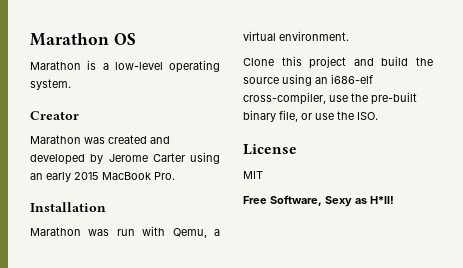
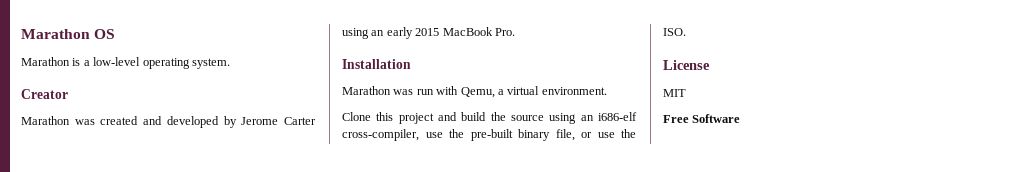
- Free Software, Sexy as H*ll!
+ Free Software

